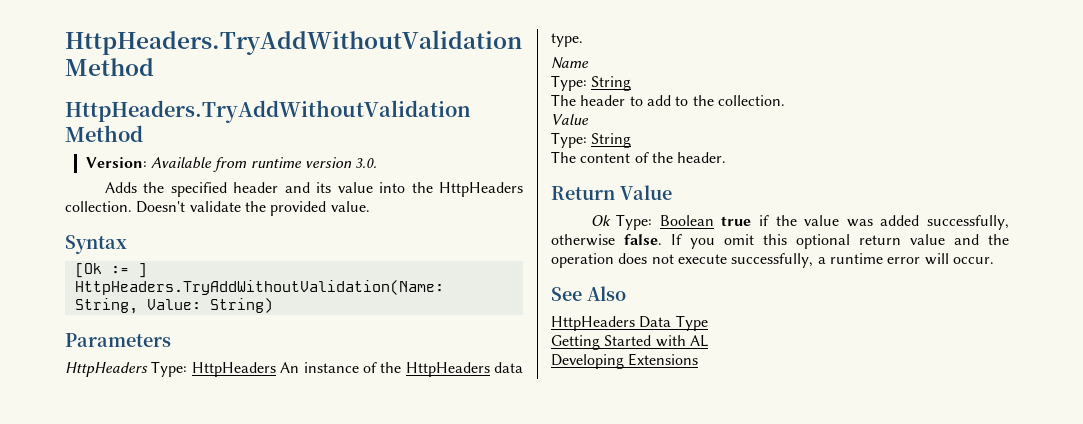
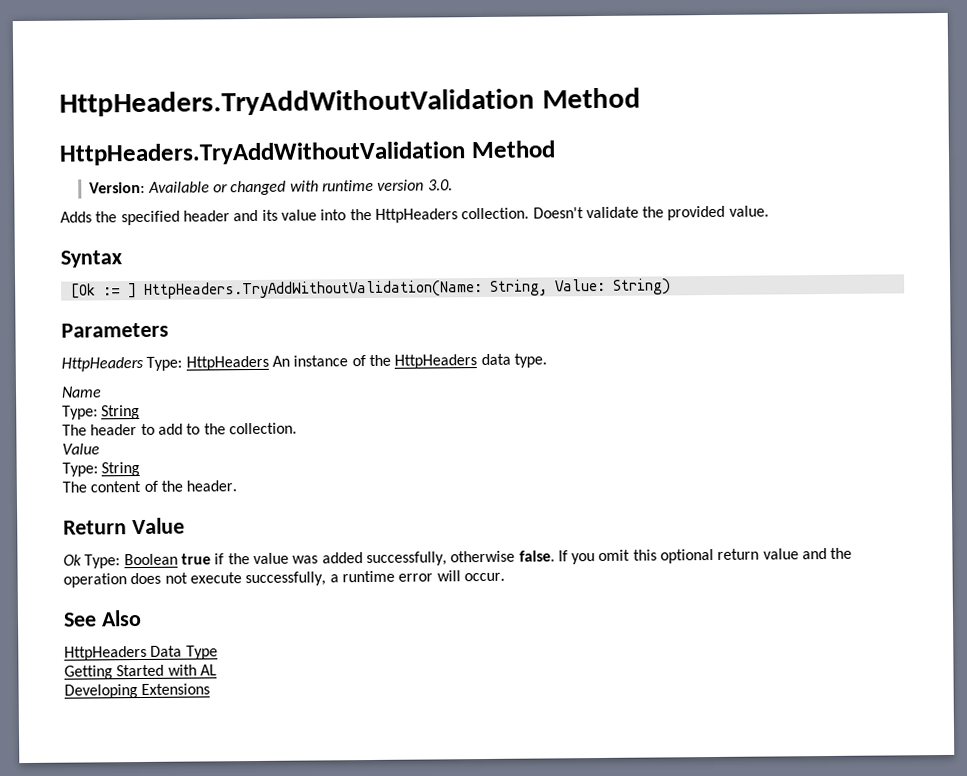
- Version: Available from runtime version 3.0.
+ Version: Available or changed with runtime version 3.0.

